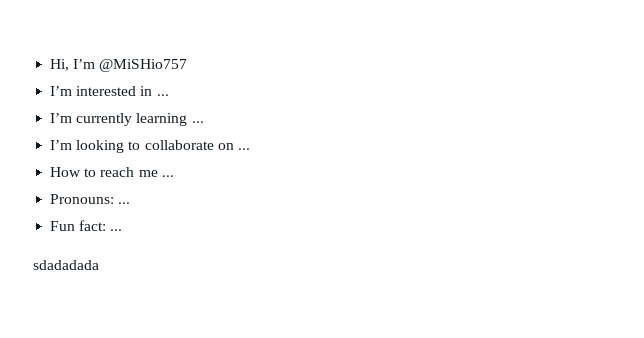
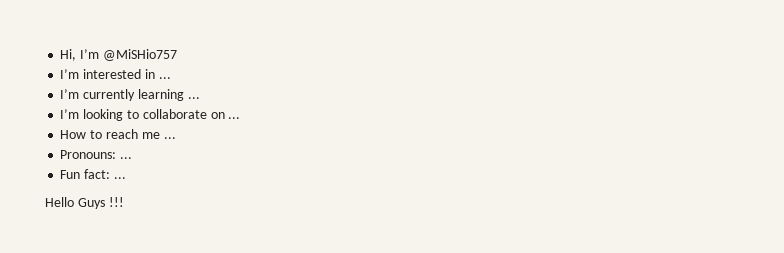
- sdadadada
+ Hello Guys !!!

